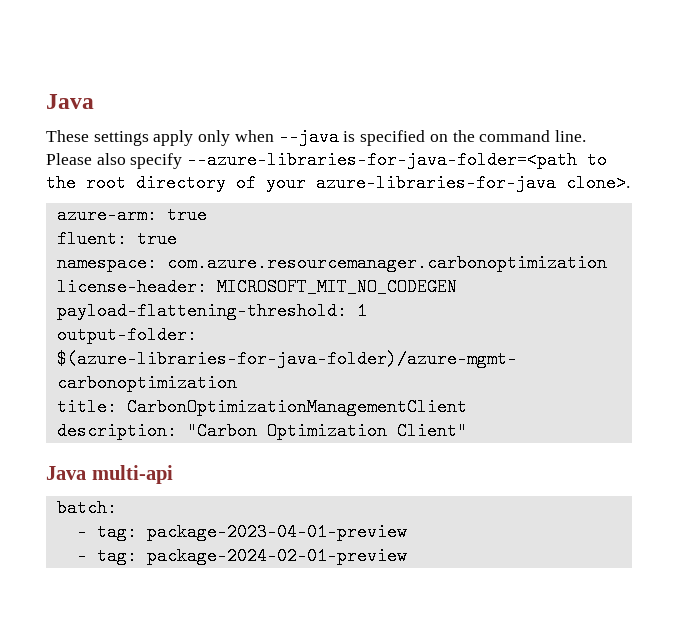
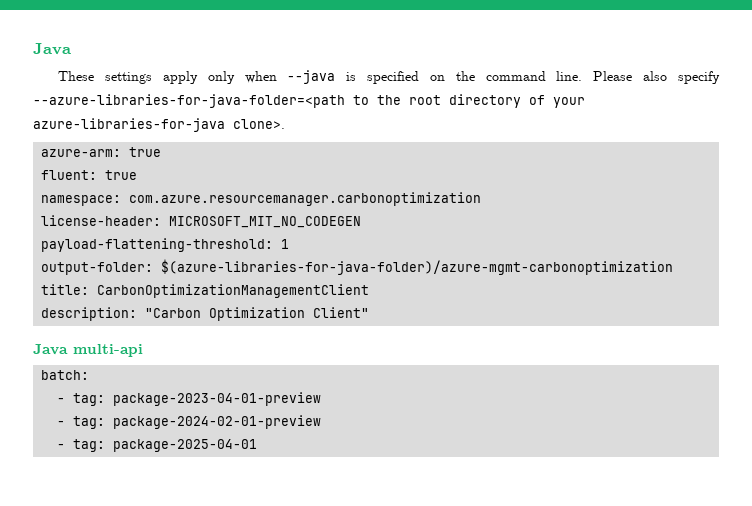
+ - tag: package-2025-04-01

